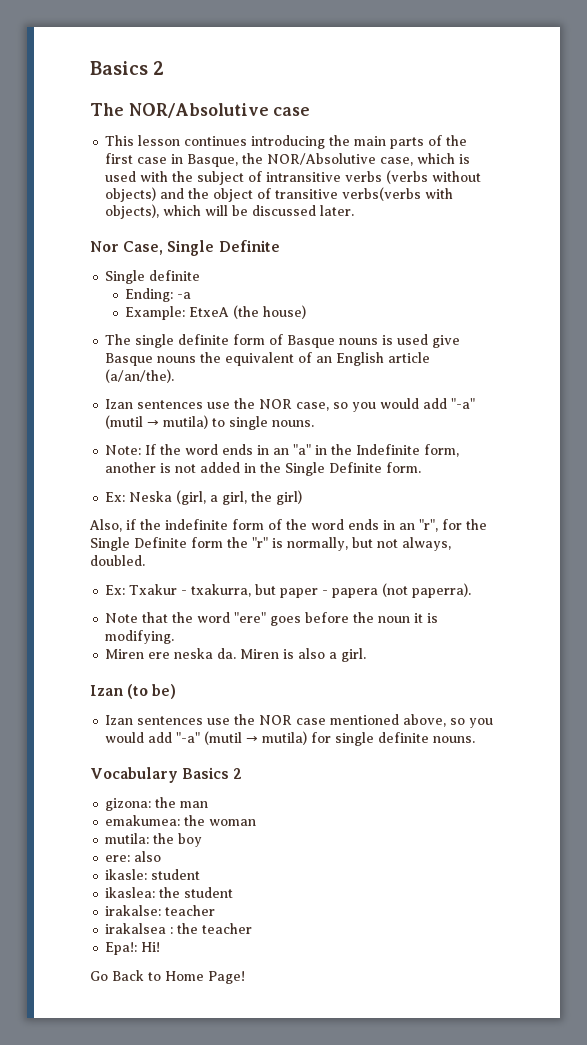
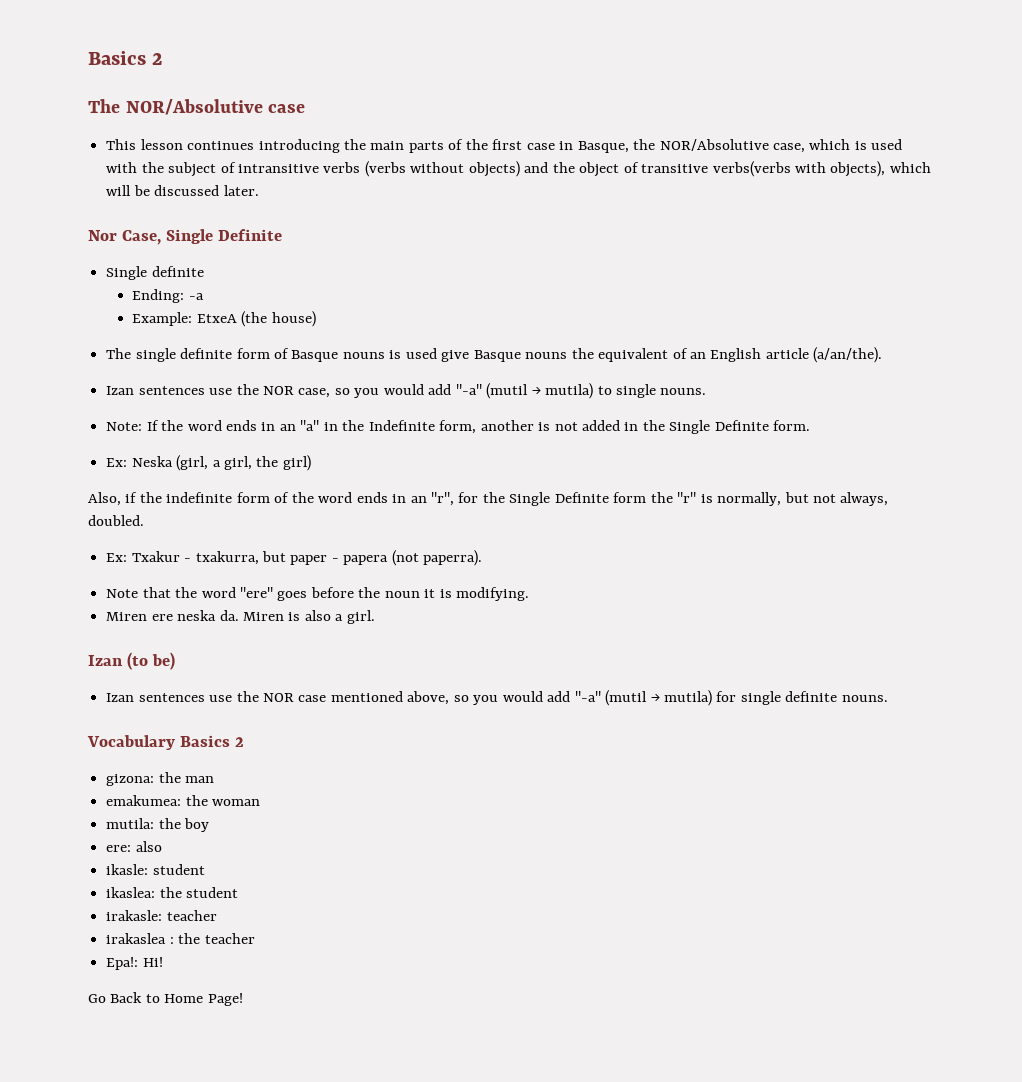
- irakalse: teacher
- irakalsea : the teacher
+ irakasle: teacher
+ irakaslea : the teacher

